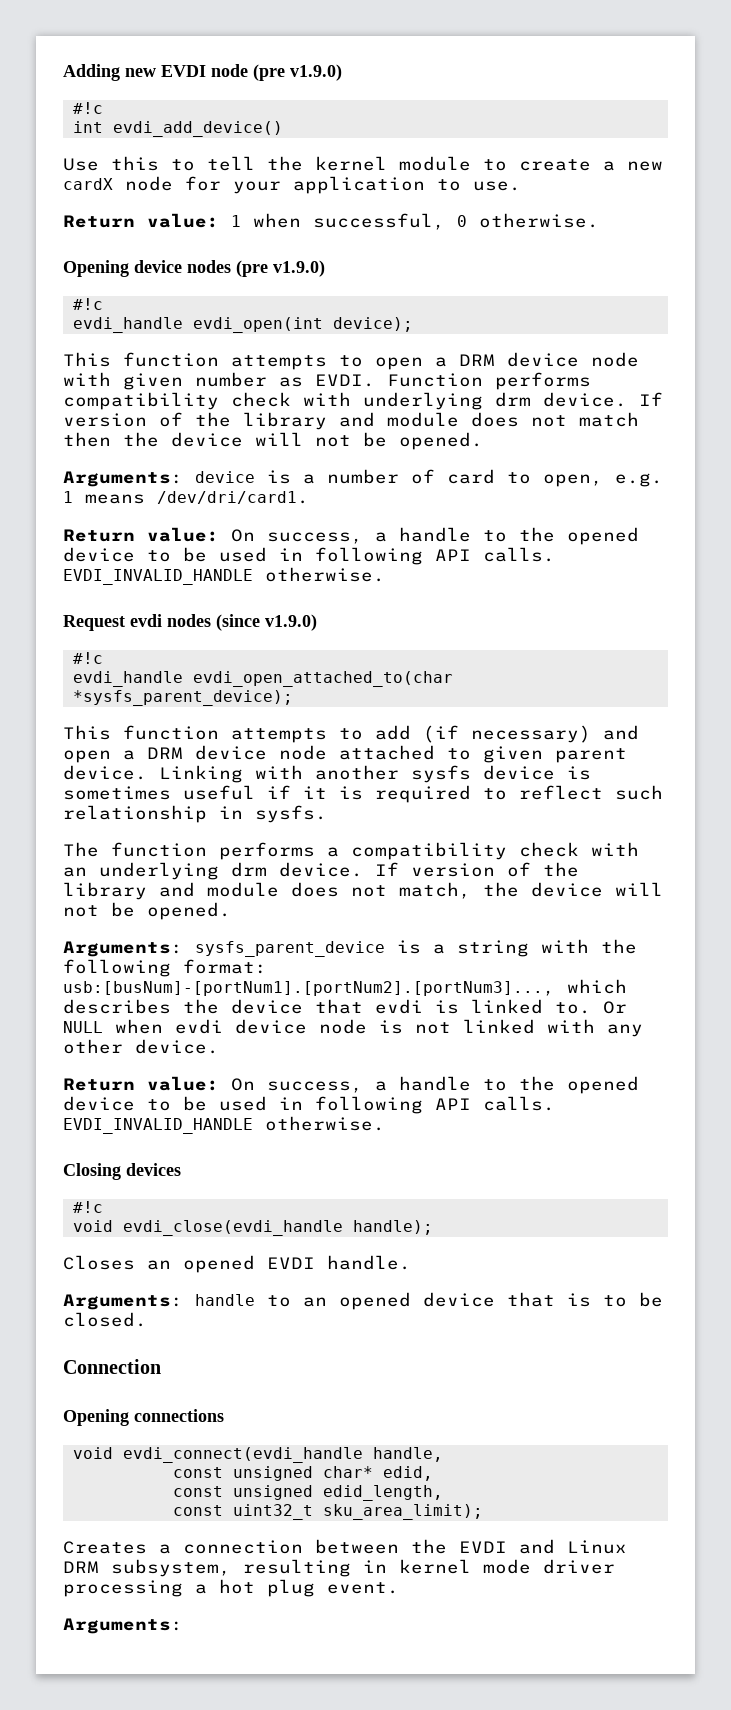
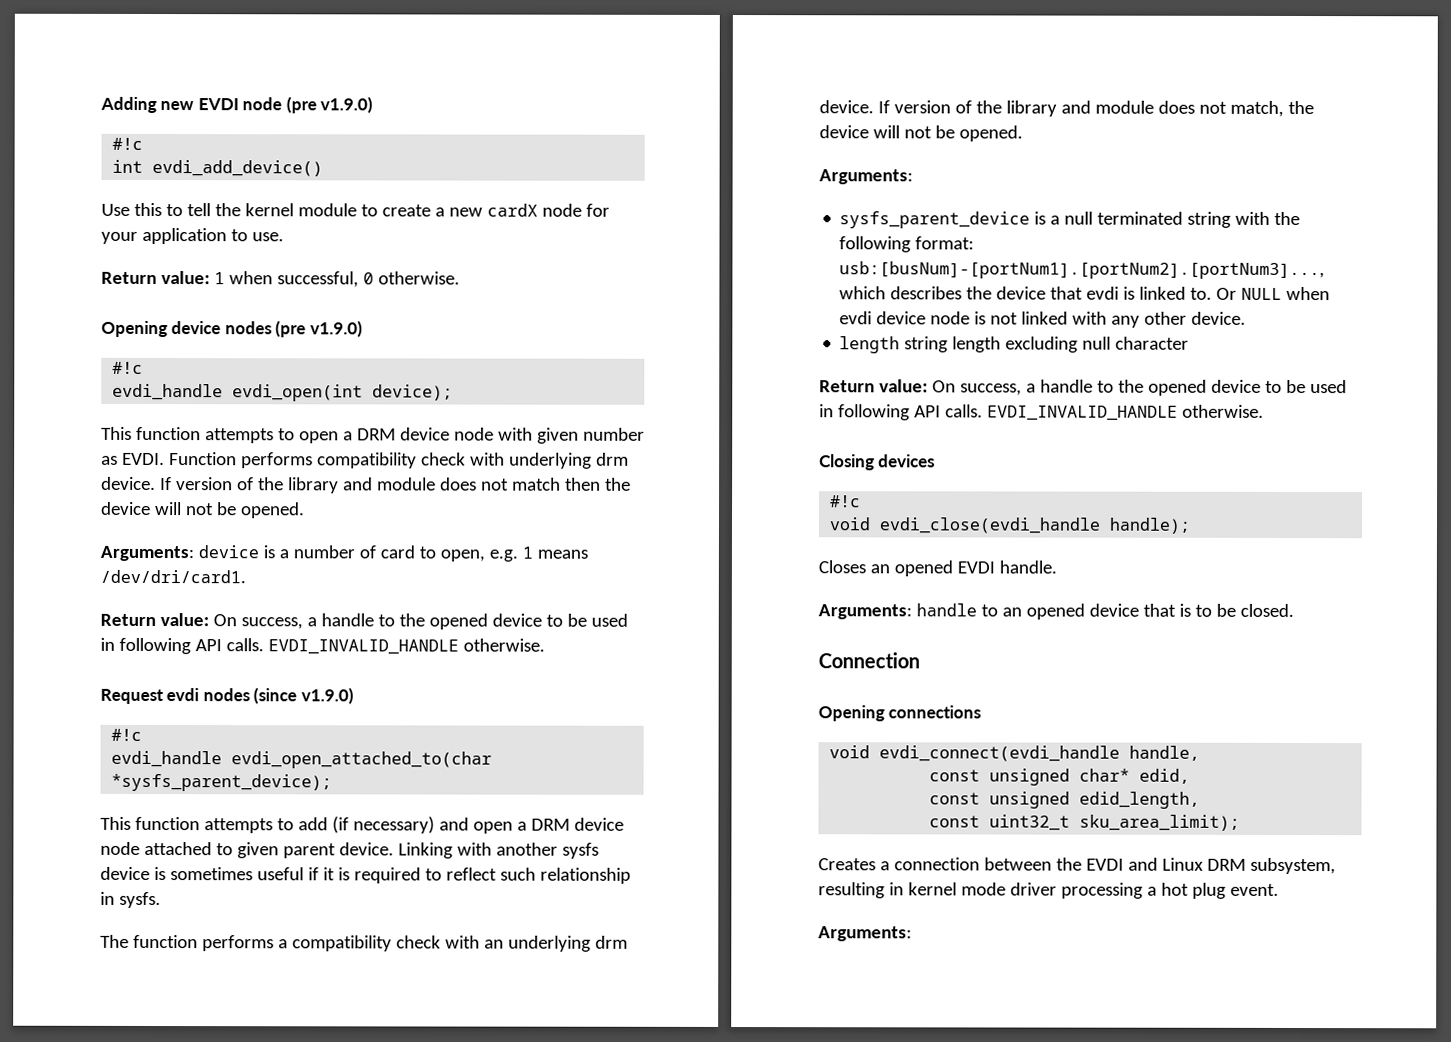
  If version of the library and module does not match, the device will not be opened.
- Arguments: sysfs_parent_device is a string with the following format: usb:[busNum]-[portNum1].[portNum2].[portNum3]..., which describes the device that evdi is linked to.
+ Arguments:
+ sysfs_parent_device is a null terminated string with the following format: usb:[busNum]-[portNum1].[portNum2].[portNum3]..., which describes the device that evdi is linked to.
+ length string length excluding null character

